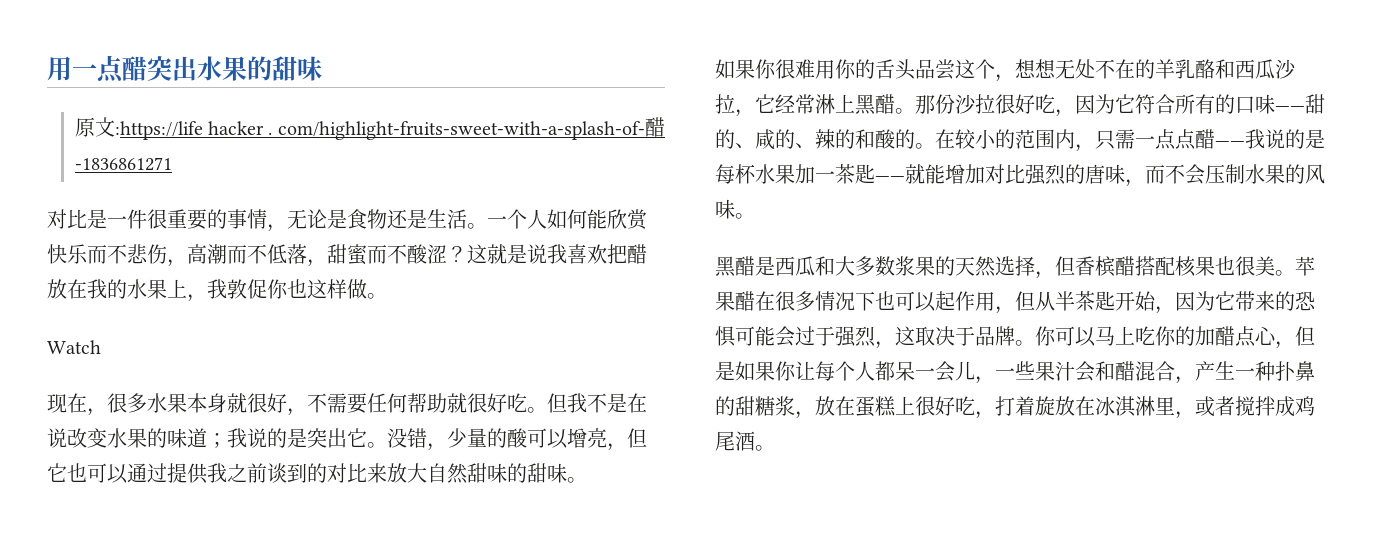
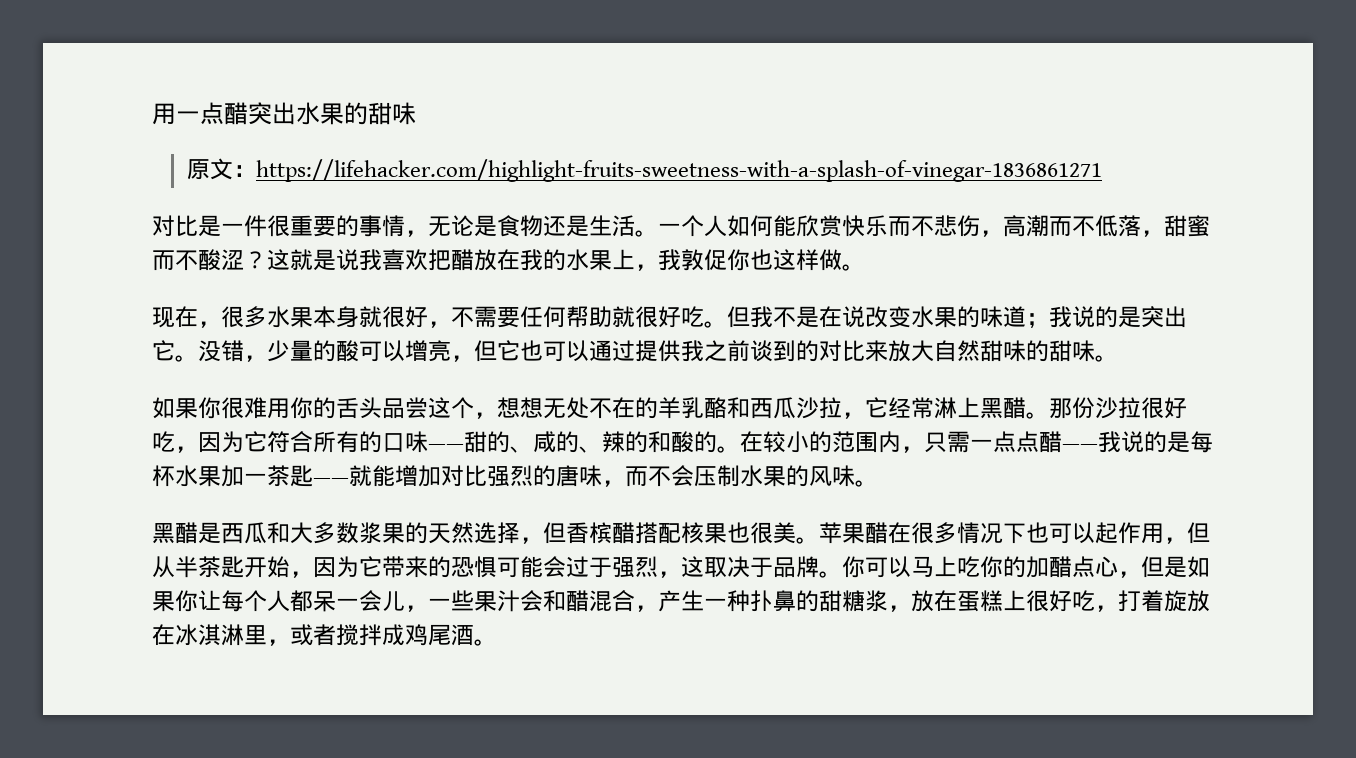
- 原文:https://life hacker . com/highlight-fruits-sweet-with-a-splash-of-醋-1836861271
+ 原文：https://lifehacker.com/highlight-fruits-sweetness-with-a-splash-of-vinegar-1836861271
- Watch

